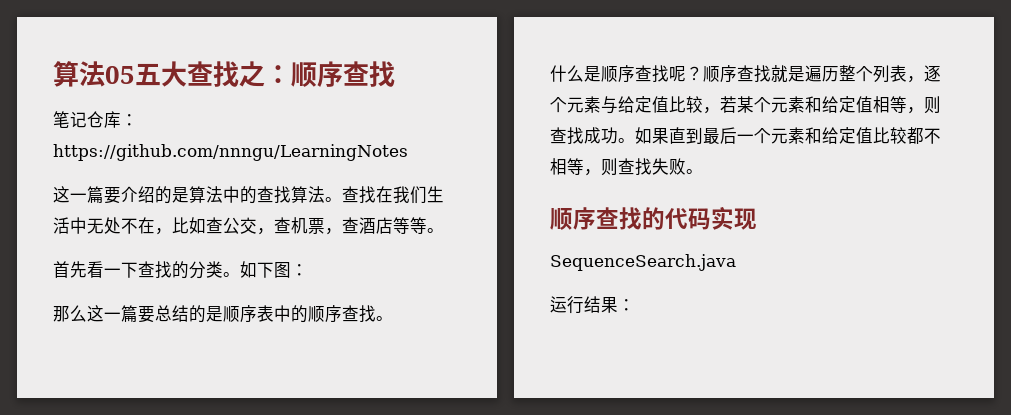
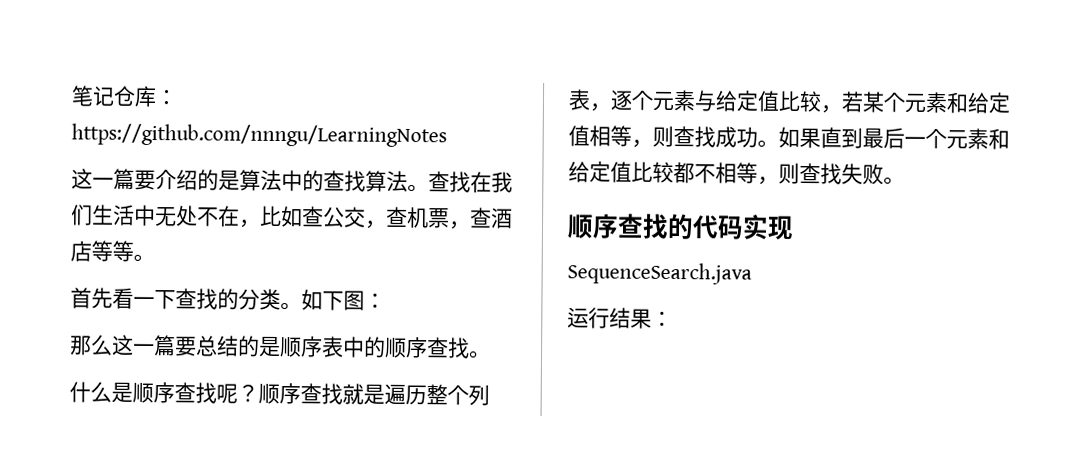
- 算法05五大查找之：顺序查找

